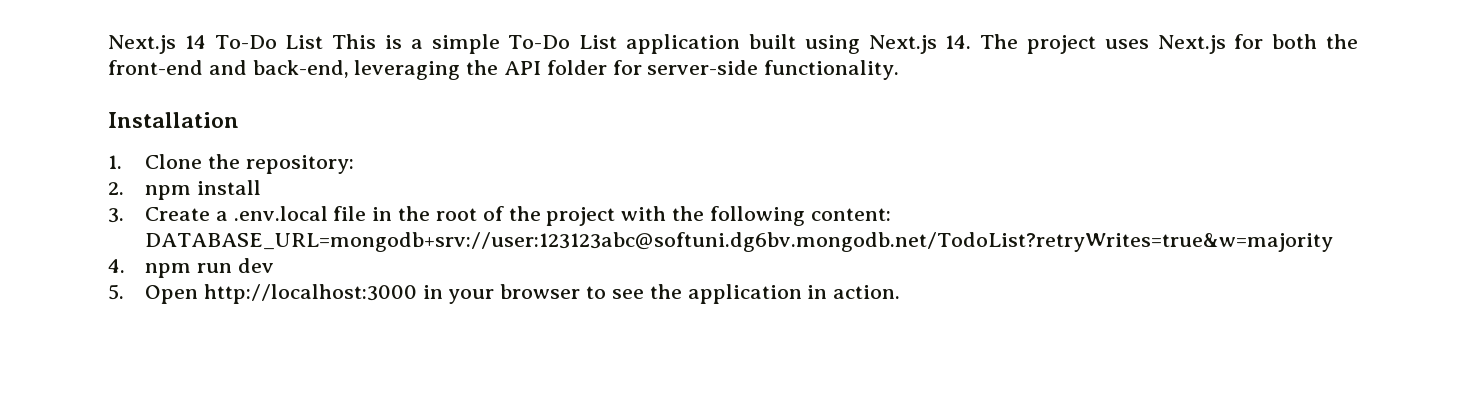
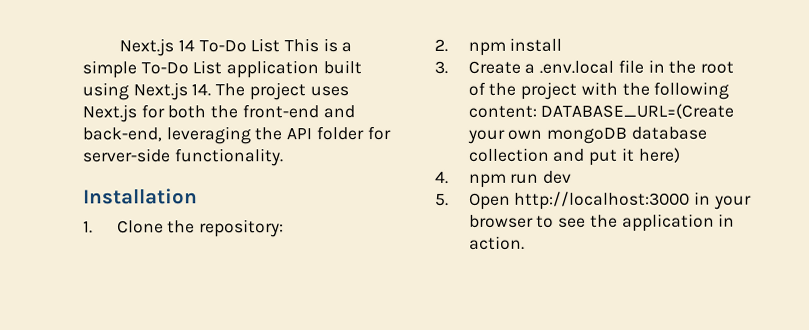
- 3. Create a .env.local file in the root of the project with the following content: DATABASE_URL=mongodb+srv://user:123123abc@softuni.dg6bv.mongodb.net/TodoList?retryWrites=true&w=majority
+ 3. Create a .env.local file in the root of the project with the following content: DATABASE_URL=(Create your own mongoDB database collection and put it here)

